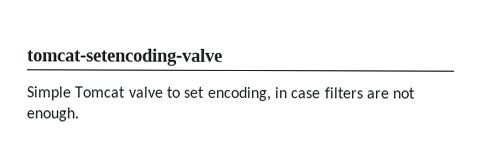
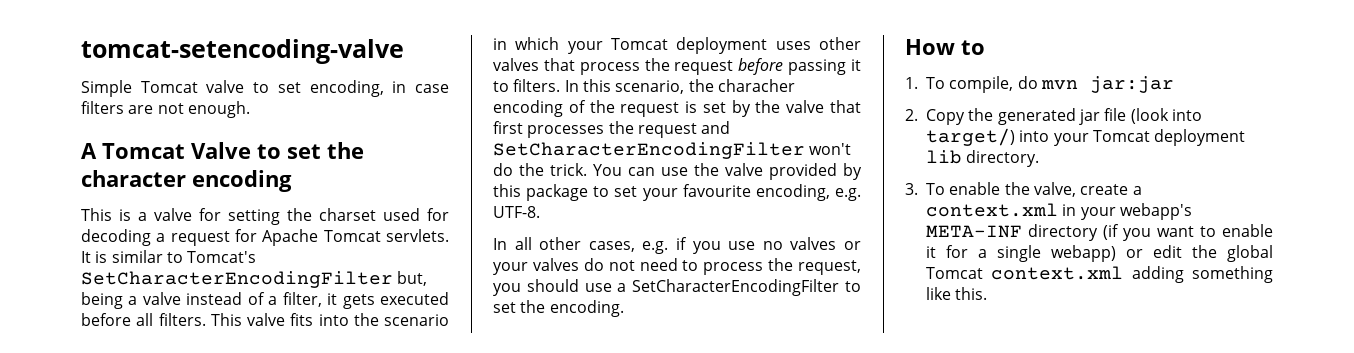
+ A Tomcat Valve to set the character encoding
+ This is a valve for setting the charset used for decoding a request for Apache Tomcat servlets. It is similar to Tomcat's SetCharacterEncodingFilter but, being a valve instead of a filter, it gets executed before all filters. This valve fits into the scenario in which your Tomcat deployment uses other valves that process the request before passing it to filters. In this scenario, the characher encoding of the request is set by the valve that first processes the request and SetCharacterEncodingFilter won't do the trick. You can use the valve provided by this package to set your favourite encoding, e.g. UTF-8.
+ In all other cases, e.g. if you use no valves or your valves do not need to process the request, you should use a SetCharacterEncodingFilter to set the encoding.
+ How to
+ 1. To compile, do mvn jar:jar
+ 2. Copy the generated jar file (look into target/) into your Tomcat deployment lib directory.
+ 3. To enable the valve, create a context.xml in your webapp's META-INF directory (if you want to enable it for a single webapp) or edit the global Tomcat context.xml adding something like this.

